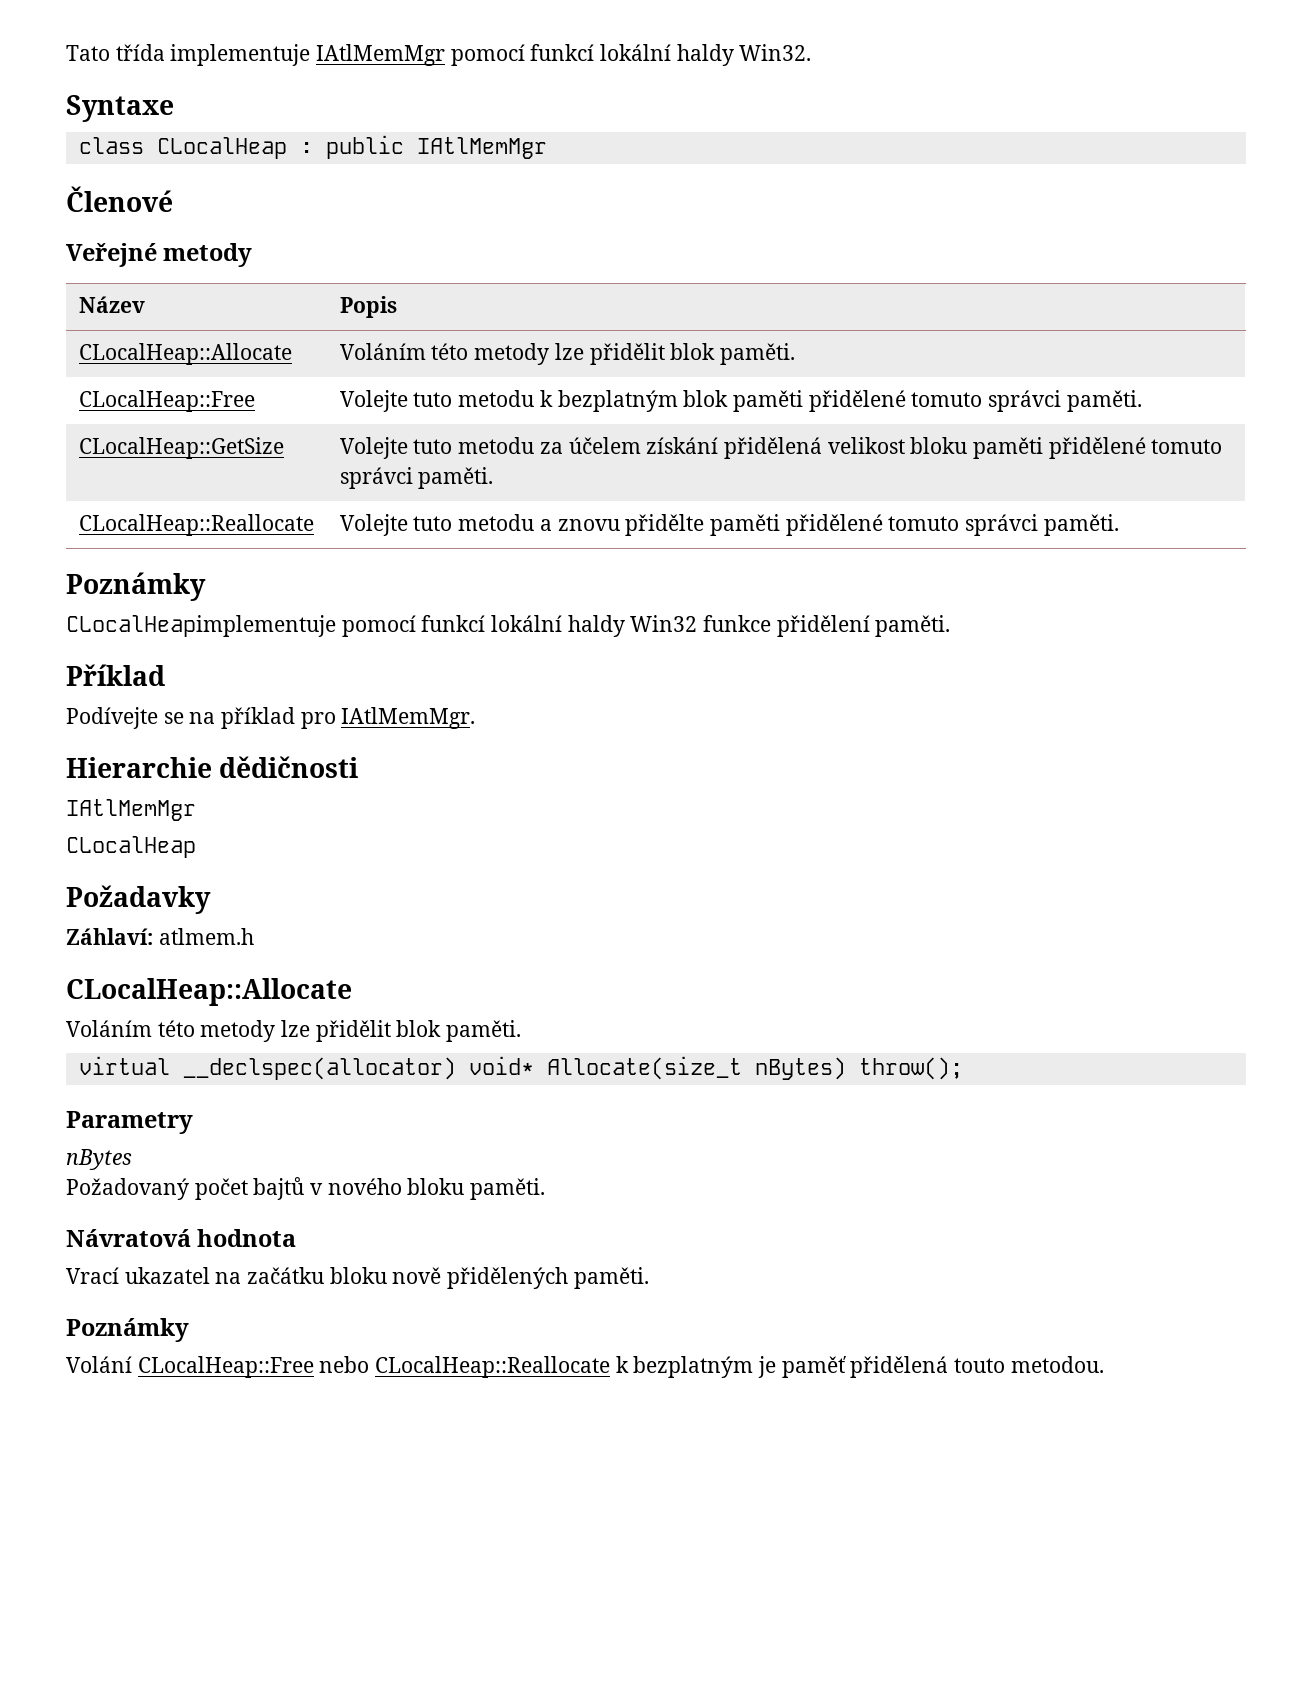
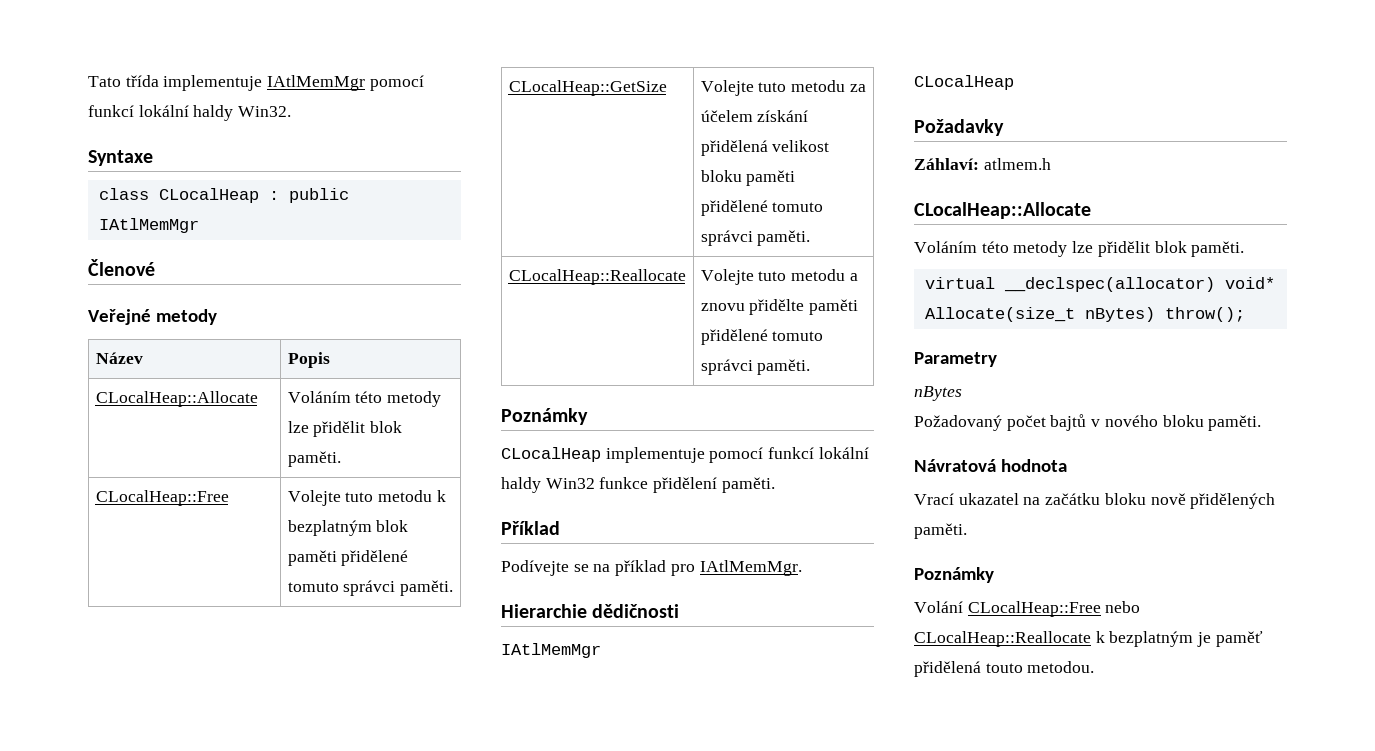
- CLocalHeapimplementuje pomocí funkcí lokální haldy Win32 funkce přidělení paměti.
+ CLocalHeap implementuje pomocí funkcí lokální haldy Win32 funkce přidělení paměti.

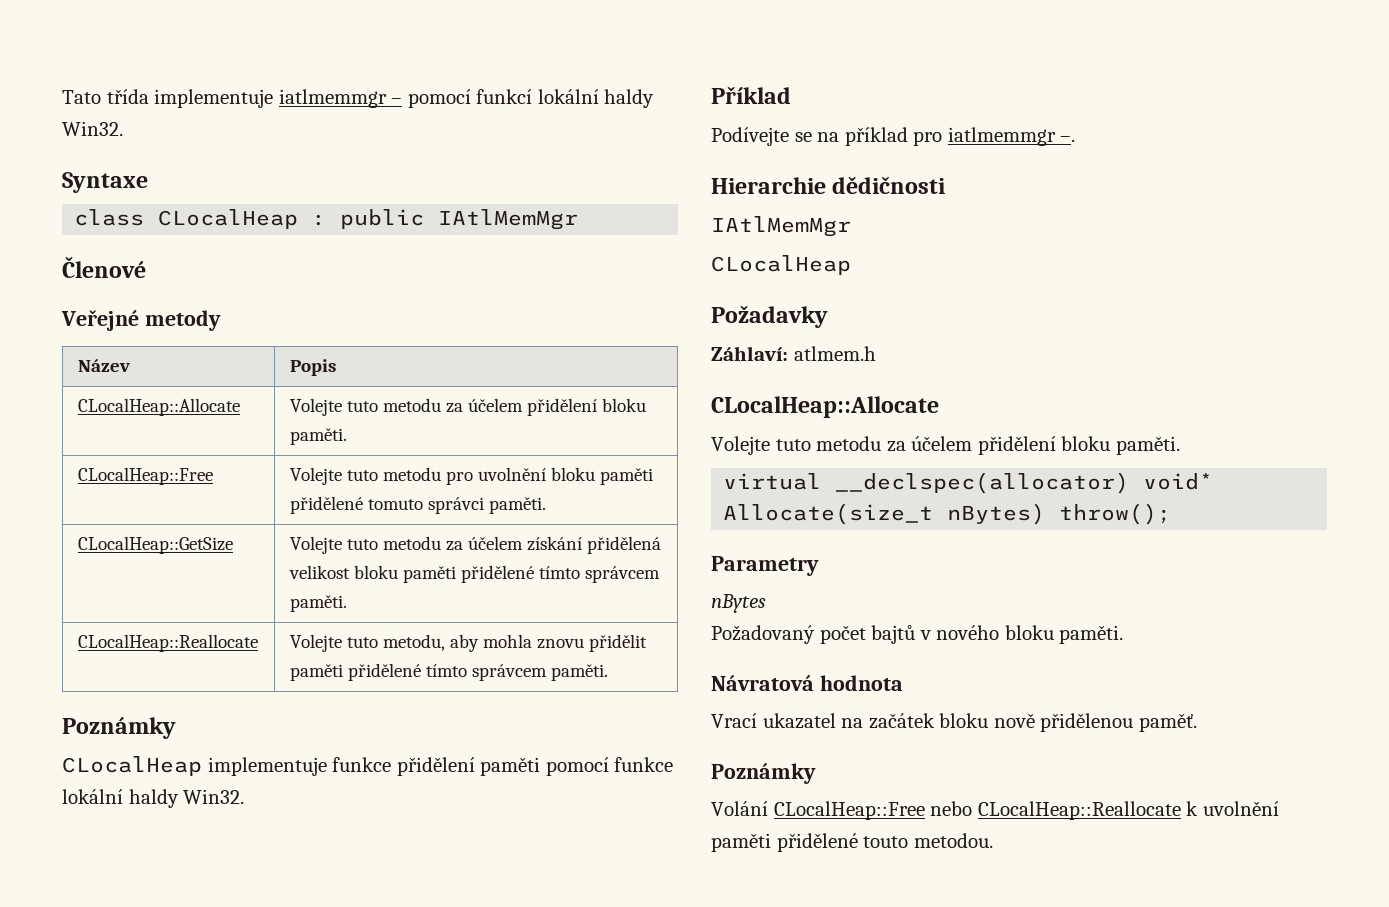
- Tato třída implementuje IAtlMemMgr pomocí funkcí lokální haldy Win32.
+ Tato třída implementuje iatlmemmgr – pomocí funkcí lokální haldy Win32.
- CLocalHeap::Allocate | Voláním této metody lze přidělit blok paměti.
+ CLocalHeap::Allocate | Volejte tuto metodu za účelem přidělení bloku paměti.
- CLocalHeap::Free | Volejte tuto metodu k bezplatným blok paměti přidělené tomuto správci paměti.
+ CLocalHeap::Free | Volejte tuto metodu pro uvolnění bloku paměti přidělené tomuto správci paměti.
- CLocalHeap::GetSize | Volejte tuto metodu za účelem získání přidělená velikost bloku paměti přidělené tomuto správci paměti.
+ CLocalHeap::GetSize | Volejte tuto metodu za účelem získání přidělená velikost bloku paměti přidělené tímto správcem paměti.
- CLocalHeap::Reallocate | Volejte tuto metodu a znovu přidělte paměti přidělené tomuto správci paměti.
+ CLocalHeap::Reallocate | Volejte tuto metodu, aby mohla znovu přidělit paměti přidělené tímto správcem paměti.
  Poznámky
- CLocalHeap implementuje pomocí funkcí lokální haldy Win32 funkce přidělení paměti.
+ CLocalHeap implementuje funkce přidělení paměti pomocí funkce lokální haldy Win32.
- Podívejte se na příklad pro IAtlMemMgr.
+ Podívejte se na příklad pro iatlmemmgr –.
  Záhlaví: atlmem.h
  CLocalHeap::Allocate
- Voláním této metody lze přidělit blok paměti.
+ Volejte tuto metodu za účelem přidělení bloku paměti.
- Vrací ukazatel na začátku bloku nově přidělených paměti.
+ Vrací ukazatel na začátek bloku nově přidělenou paměť.
- Volání CLocalHeap::Free nebo CLocalHeap::Reallocate k bezplatným je paměť přidělená touto metodou.
+ Volání CLocalHeap::Free nebo CLocalHeap::Reallocate k uvolnění paměti přidělené touto metodou.

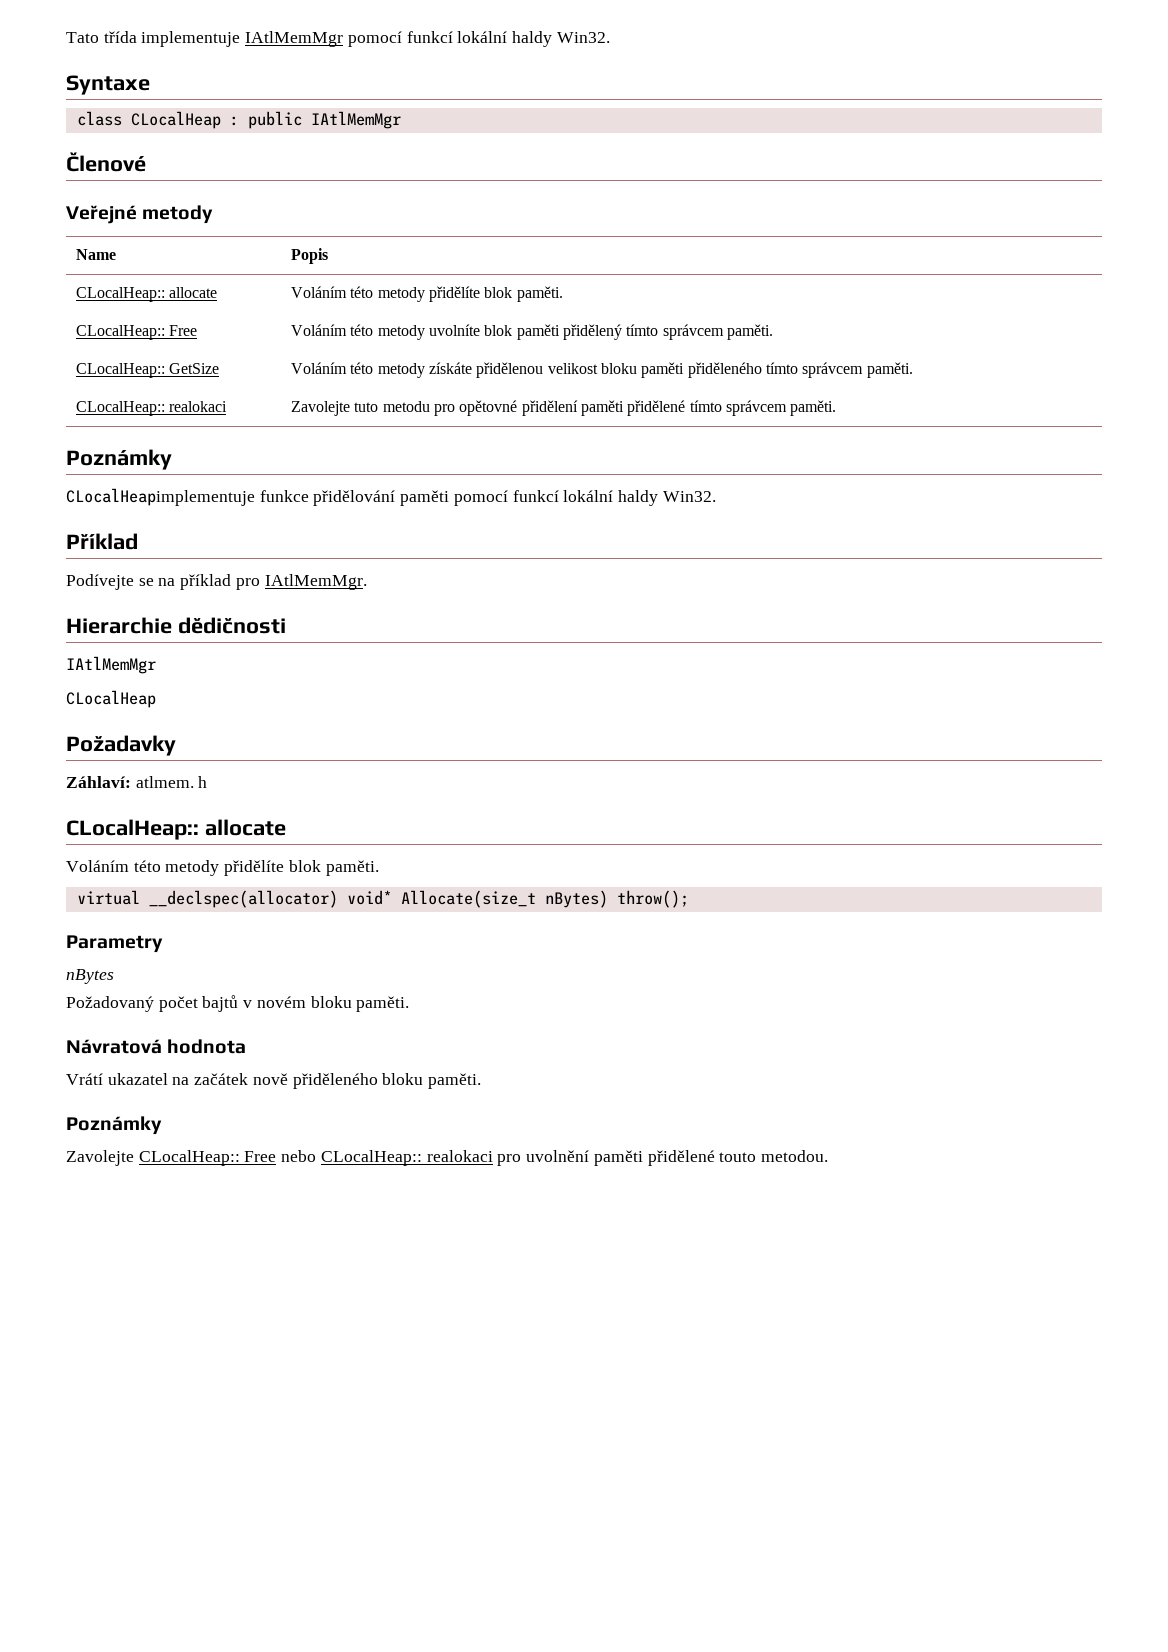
- Tato třída implementuje iatlmemmgr – pomocí funkcí lokální haldy Win32.
+ Tato třída implementuje IAtlMemMgr pomocí funkcí lokální haldy Win32.
- Název | Popis
+ Name | Popis
- CLocalHeap::Allocate | Volejte tuto metodu za účelem přidělení bloku paměti.
- CLocalHeap::Free | Volejte tuto metodu pro uvolnění bloku paměti přidělené tomuto správci paměti.
- CLocalHeap::GetSize | Volejte tuto metodu za účelem získání přidělená velikost bloku paměti přidělené tímto správcem paměti.
- CLocalHeap::Reallocate | Volejte tuto metodu, aby mohla znovu přidělit paměti přidělené tímto správcem paměti.
+ CLocalHeap:: allocate | Voláním této metody přidělíte blok paměti.
+ CLocalHeap:: Free | Voláním této metody uvolníte blok paměti přidělený tímto správcem paměti.
+ CLocalHeap:: GetSize | Voláním této metody získáte přidělenou velikost bloku paměti přiděleného tímto správcem paměti.
+ CLocalHeap:: realokaci | Zavolejte tuto metodu pro opětovné přidělení paměti přidělené tímto správcem paměti.
- CLocalHeap implementuje funkce přidělení paměti pomocí funkce lokální haldy Win32.
+ CLocalHeapimplementuje funkce přidělování paměti pomocí funkcí lokální haldy Win32.
- Podívejte se na příklad pro iatlmemmgr –.
+ Podívejte se na příklad pro IAtlMemMgr.
- Záhlaví: atlmem.h
- CLocalHeap::Allocate
- Volejte tuto metodu za účelem přidělení bloku paměti.
+ Záhlaví: atlmem. h
+ CLocalHeap:: allocate
+ Voláním této metody přidělíte blok paměti.
- Požadovaný počet bajtů v nového bloku paměti.
+ Požadovaný počet bajtů v novém bloku paměti.
- Vrací ukazatel na začátek bloku nově přidělenou paměť.
+ Vrátí ukazatel na začátek nově přiděleného bloku paměti.
  Poznámky
- Volání CLocalHeap::Free nebo CLocalHeap::Reallocate k uvolnění paměti přidělené touto metodou.
+ Zavolejte CLocalHeap:: Free nebo CLocalHeap:: realokaci pro uvolnění paměti přidělené touto metodou.

